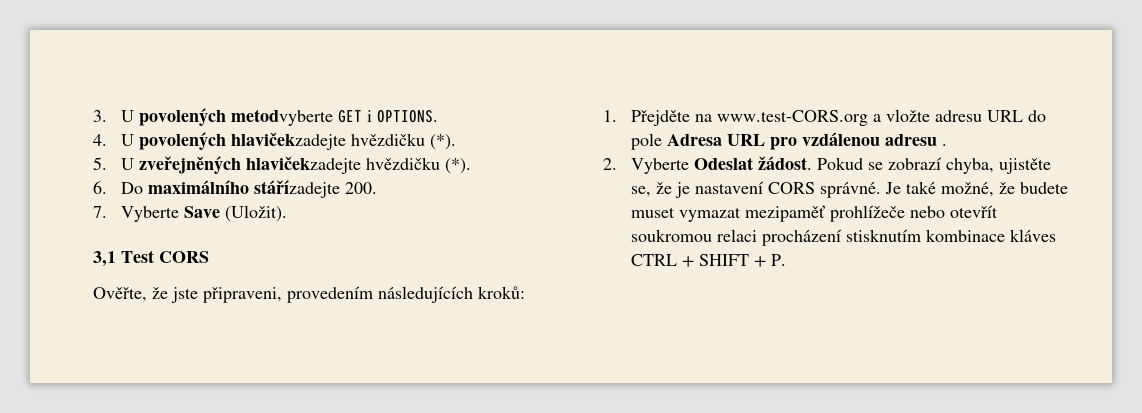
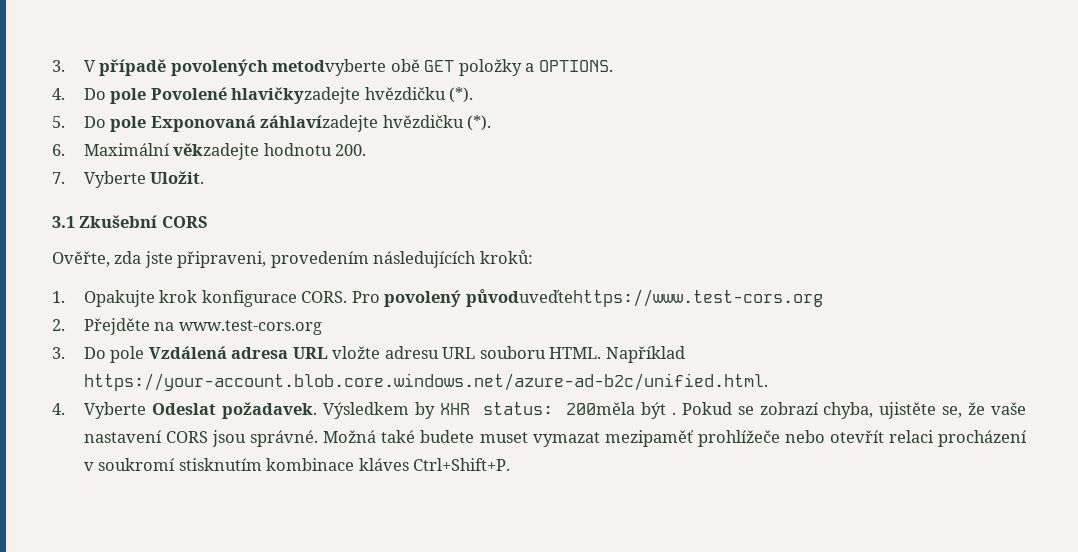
- 3. U povolených metodvyberte GET i OPTIONS.
- 4. U povolených hlavičekzadejte hvězdičku (*).
- 5. U zveřejněných hlavičekzadejte hvězdičku (*).
- 6. Do maximálního stářízadejte 200.
+ 3. V případě povolených metodvyberte obě GET položky a OPTIONS.
+ 4. Do pole Povolené hlavičkyzadejte hvězdičku (*).
+ 5. Do pole Exponovaná záhlavízadejte hvězdičku (*).
+ 6. Maximální věkzadejte hodnotu 200.
- 7. Vyberte Save (Uložit).
- 3,1 Test CORS
+ 7. Vyberte Uložit.
+ 3.1 Zkušební CORS
- Ověřte, že jste připraveni, provedením následujících kroků:
+ Ověřte, zda jste připraveni, provedením následujících kroků:
- 1. Přejděte na www.test-CORS.org a vložte adresu URL do pole Adresa URL pro vzdálenou adresu .
- 2. Vyberte Odeslat žádost.
+ 1. Opakujte krok konfigurace CORS. Pro povolený původuveďtehttps://www.test-cors.org
+ 2. Přejděte na www.test-cors.org
+ 3. Do pole Vzdálená adresa URL vložte adresu URL souboru HTML. Například https://your-account.blob.core.windows.net/azure-ad-b2c/unified.html.
+ 4. Vyberte Odeslat požadavek. Výsledkem by XHR status: 200měla být .
- Pokud se zobrazí chyba, ujistěte se, že je nastavení CORS správné. Je také možné, že budete muset vymazat mezipaměť prohlížeče nebo otevřít soukromou relaci procházení stisknutím kombinace kláves CTRL + SHIFT + P.
+ Pokud se zobrazí chyba, ujistěte se, že vaše nastavení CORS jsou správné. Možná také budete muset vymazat mezipaměť prohlížeče nebo otevřít relaci procházení v soukromí stisknutím kombinace kláves Ctrl+Shift+P.

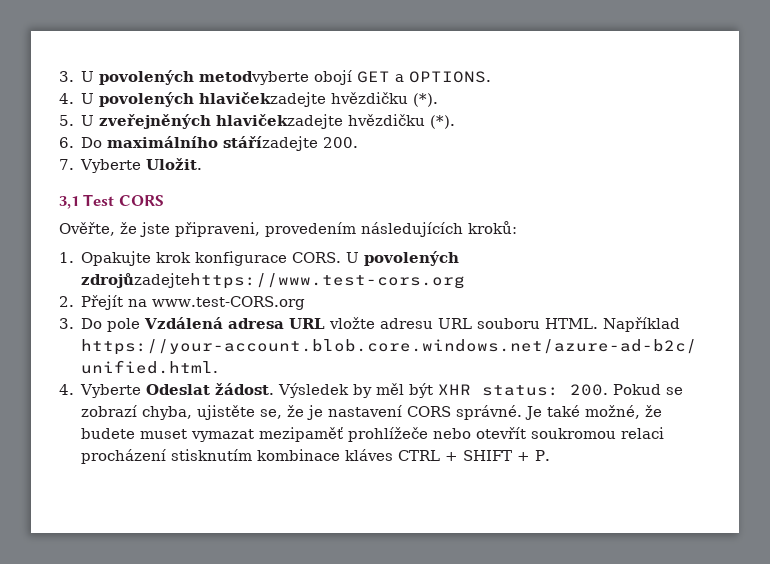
- 3. V případě povolených metodvyberte obě GET položky a OPTIONS.
- 4. Do pole Povolené hlavičkyzadejte hvězdičku (*).
- 5. Do pole Exponovaná záhlavízadejte hvězdičku (*).
- 6. Maximální věkzadejte hodnotu 200.
+ 3. U povolených metodvyberte obojí GET a OPTIONS.
+ 4. U povolených hlavičekzadejte hvězdičku (*).
+ 5. U zveřejněných hlavičekzadejte hvězdičku (*).
+ 6. Do maximálního stářízadejte 200.
- 3.1 Zkušební CORS
+ 3,1 Test CORS
- Ověřte, zda jste připraveni, provedením následujících kroků:
+ Ověřte, že jste připraveni, provedením následujících kroků:
- Pro povolený původuveďtehttps://www.test-cors.org
- 2. Přejděte na www.test-cors.org
+ U povolených zdrojůzadejtehttps://www.test-cors.org
+ 2. Přejít na www.test-CORS.org
- 4. Vyberte Odeslat požadavek. Výsledkem by XHR status: 200měla být . Pokud se zobrazí chyba, ujistěte se, že vaše nastavení CORS jsou správné. Možná také budete muset vymazat mezipaměť prohlížeče nebo otevřít relaci procházení v soukromí stisknutím kombinace kláves Ctrl+Shift+P.
+ 4. Vyberte Odeslat žádost. Výsledek by měl být XHR status: 200. Pokud se zobrazí chyba, ujistěte se, že je nastavení CORS správné. Je také možné, že budete muset vymazat mezipaměť prohlížeče nebo otevřít soukromou relaci procházení stisknutím kombinace kláves CTRL + SHIFT + P.

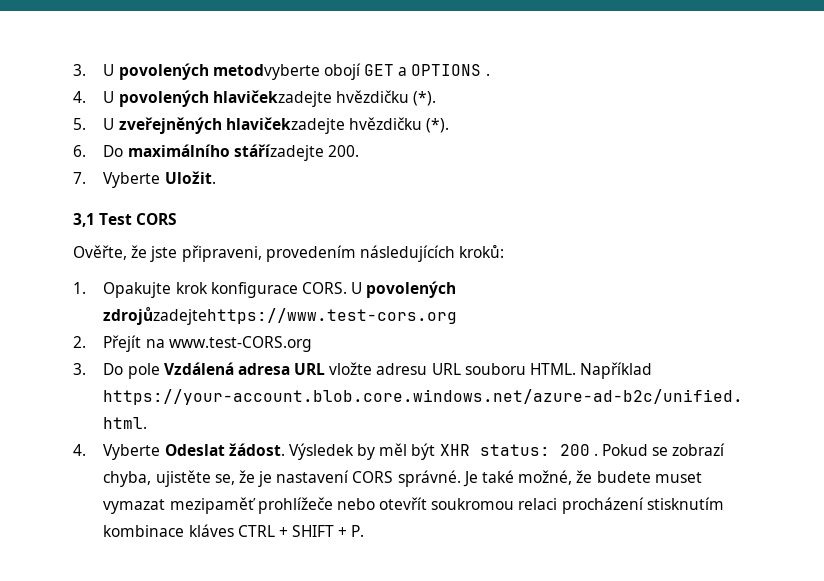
- 3. U povolených metodvyberte obojí GET a OPTIONS.
+ 3. U povolených metodvyberte obojí GET a OPTIONS .
- Výsledek by měl být XHR status: 200. Pokud se zobrazí chyba, ujistěte se, že je nastavení CORS správné.
+ Výsledek by měl být XHR status: 200 . Pokud se zobrazí chyba, ujistěte se, že je nastavení CORS správné.

